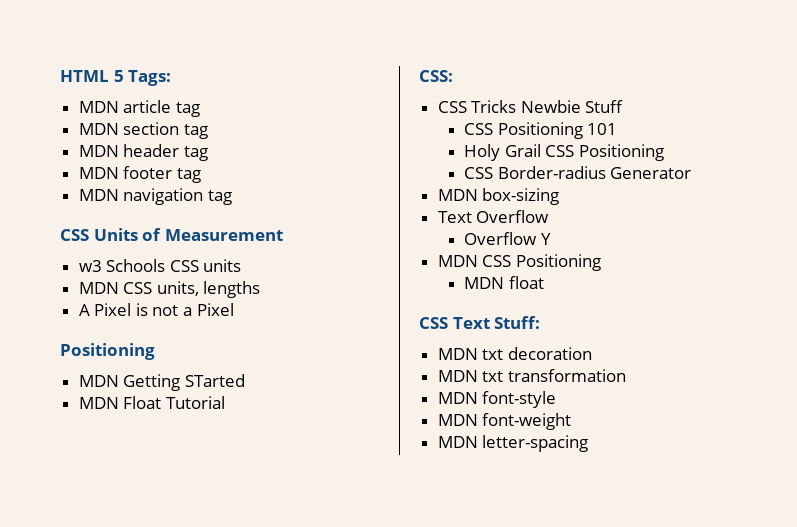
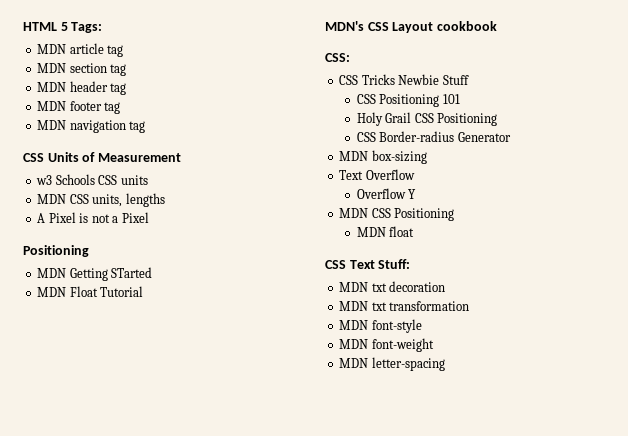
+ MDN's CSS Layout cookbook

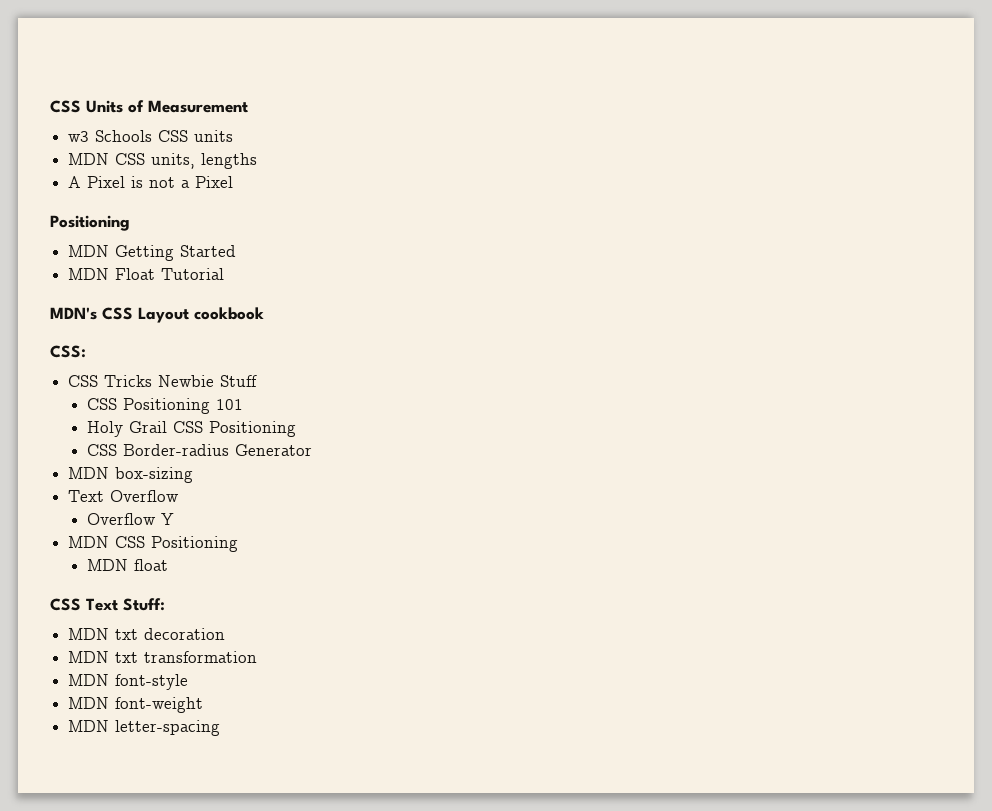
- HTML 5 Tags:
- MDN article tag
- MDN section tag
- MDN header tag
- MDN footer tag
- MDN navigation tag
- MDN Getting STarted
+ MDN Getting Started

